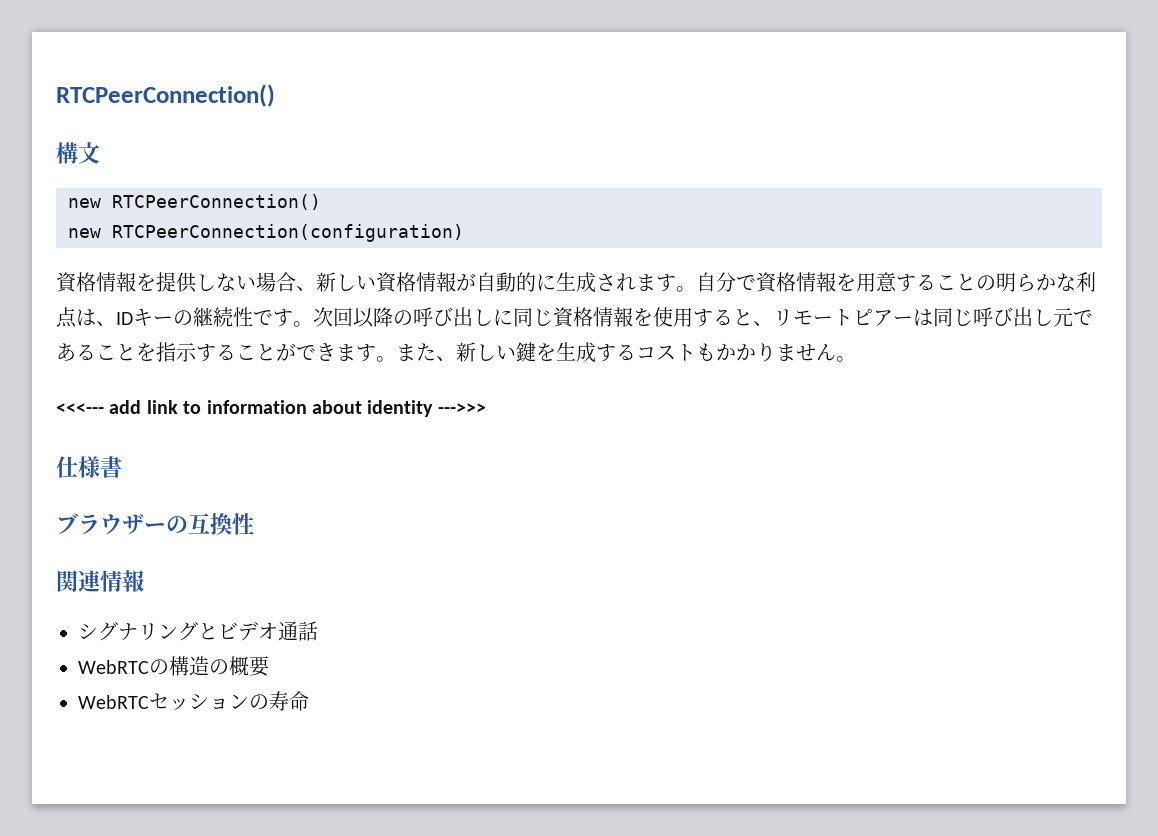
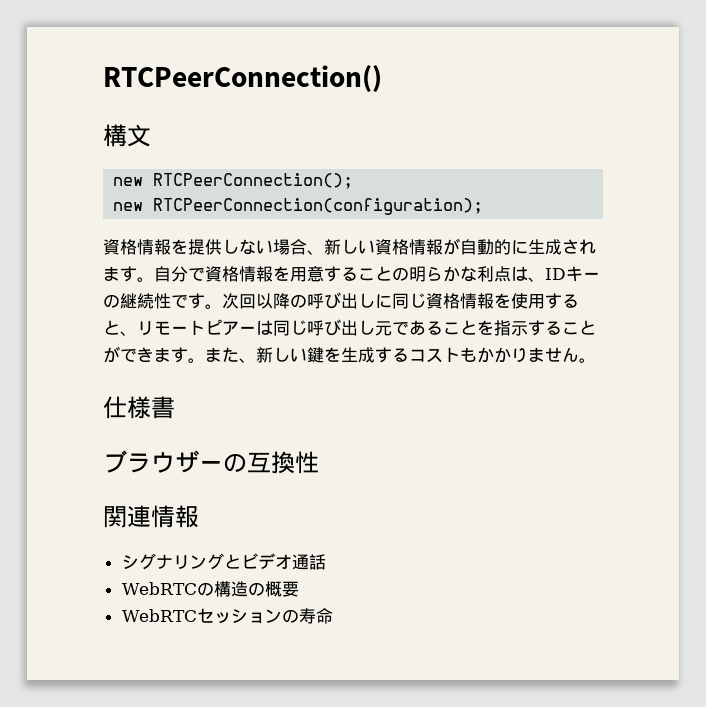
- new RTCPeerConnection()
- new RTCPeerConnection(configuration)
+ new RTCPeerConnection();
+ new RTCPeerConnection(configuration);
- <<<--- add link to information about identity --->>>

